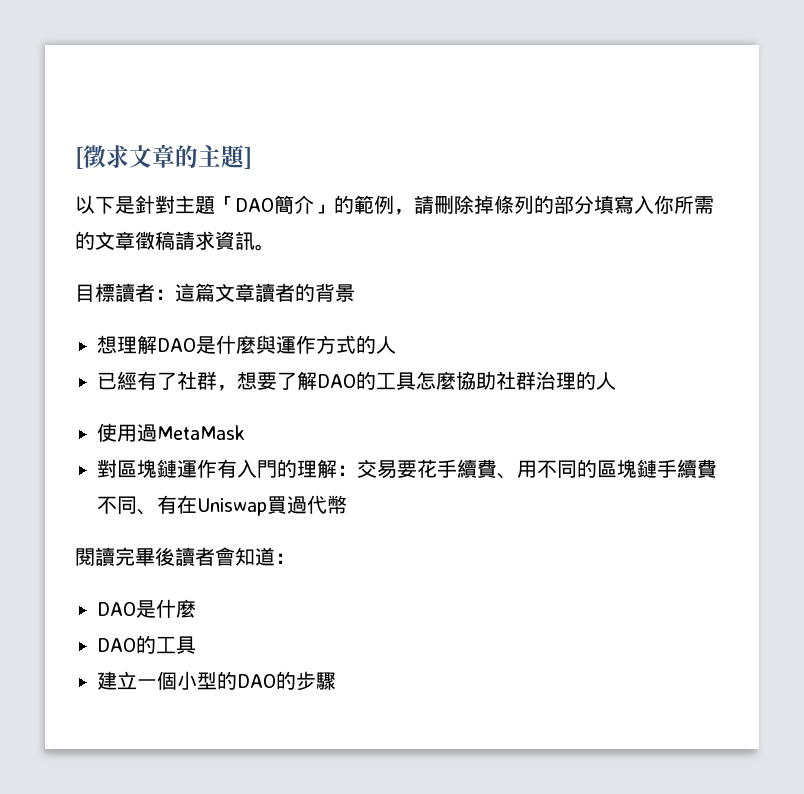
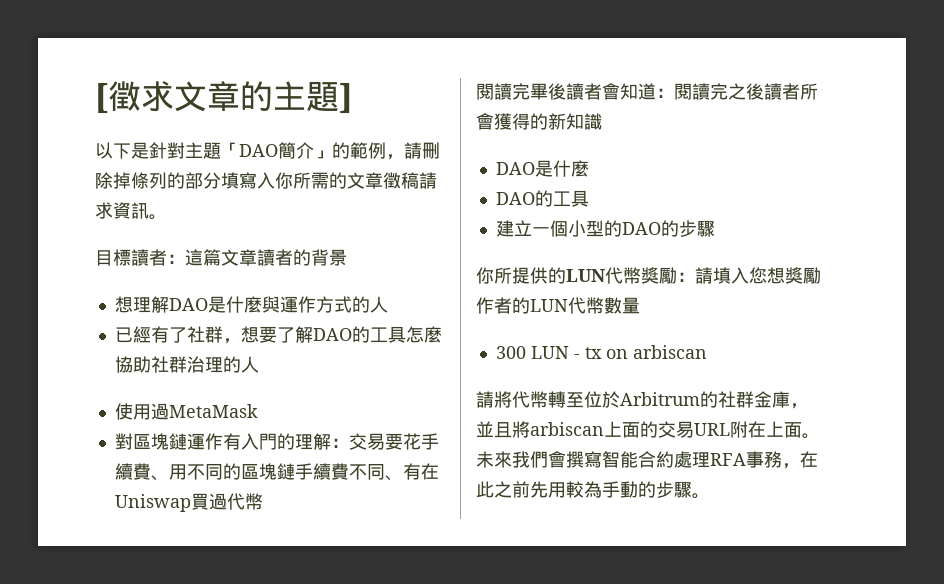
- 閱讀完畢後讀者會知道：
+ 閱讀完畢後讀者會知道：閱讀完之後讀者所會獲得的新知識
+ 你所提供的LUN代幣獎勵：請填入您想獎勵作者的LUN代幣數量
+ 300 LUN - tx on arbiscan
+ 請將代幣轉至位於Arbitrum的社群金庫，並且將arbiscan上面的交易URL附在上面。未來我們會撰寫智能合約處理RFA事務，在此之前先用較為手動的步驟。

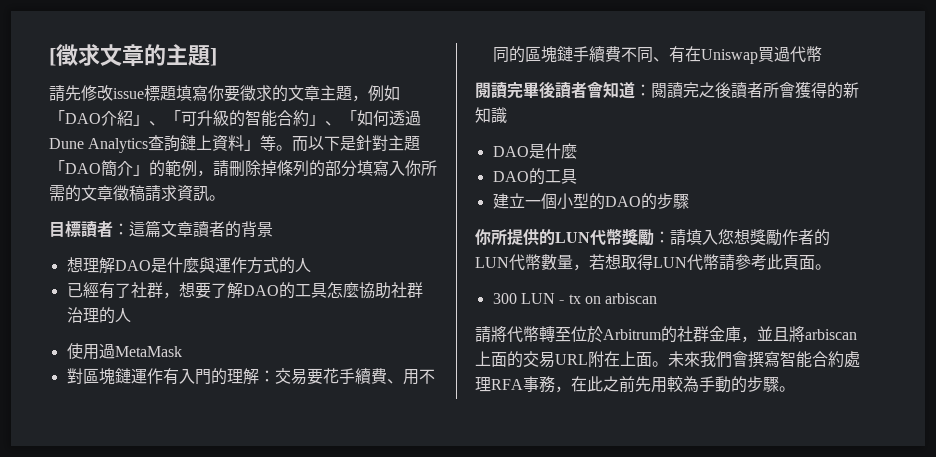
- 以下是針對主題「DAO簡介」的範例，請刪除掉條列的部分填寫入你所需的文章徵稿請求資訊。
+ 請先修改issue標題填寫你要徵求的文章主題，例如「DAO介紹」、「可升級的智能合約」、「如何透過Dune Analytics查詢鏈上資料」等。而以下是針對主題「DAO簡介」的範例，請刪除掉條列的部分填寫入你所需的文章徵稿請求資訊。
- 你所提供的LUN代幣獎勵：請填入您想獎勵作者的LUN代幣數量
+ 你所提供的LUN代幣獎勵：請填入您想獎勵作者的LUN代幣數量，若想取得LUN代幣請參考此頁面。

